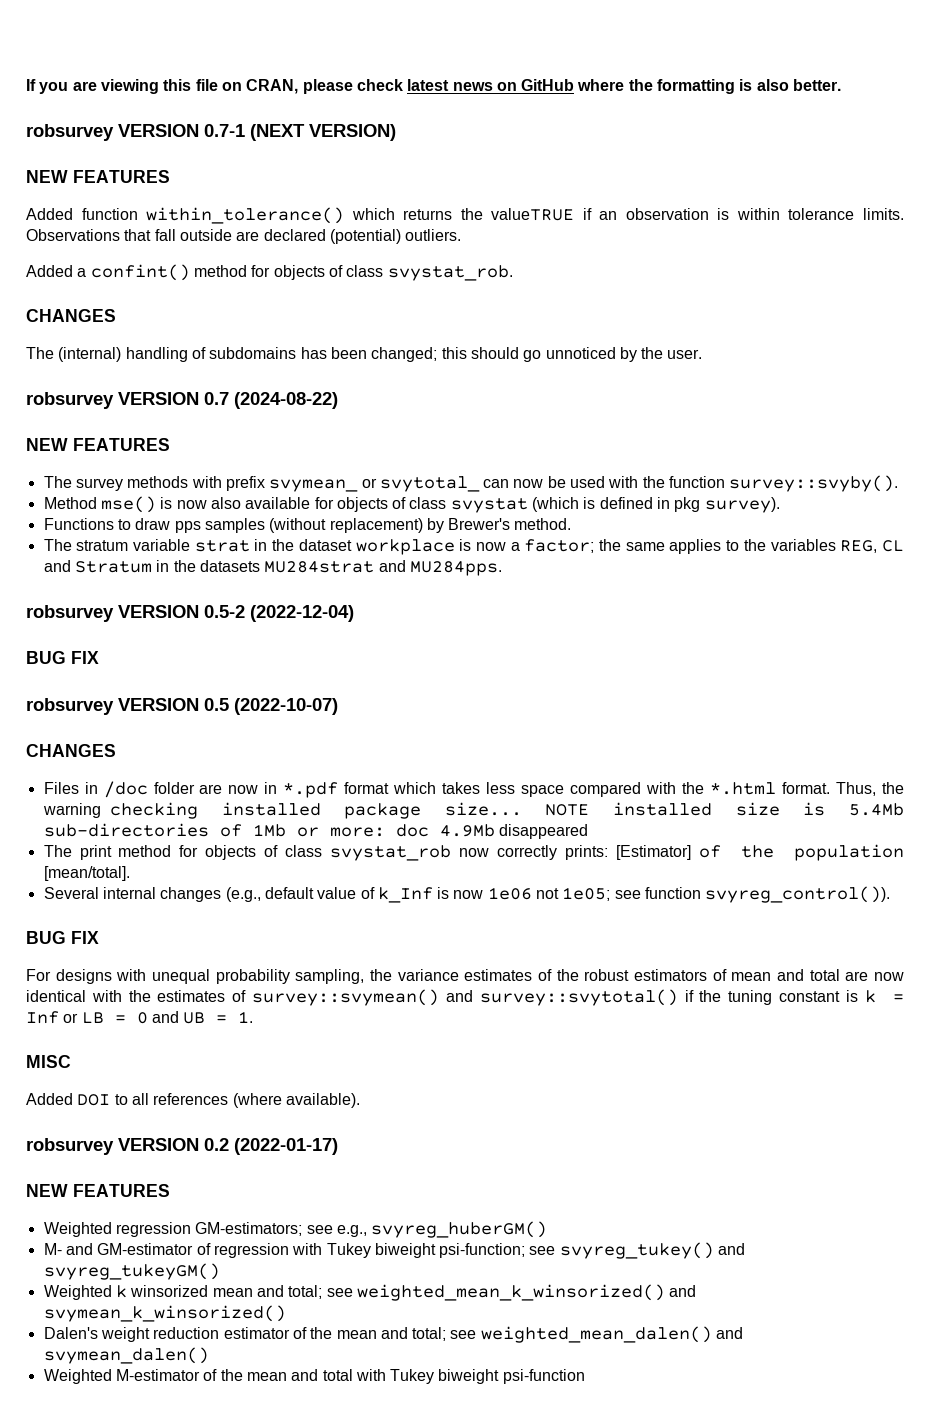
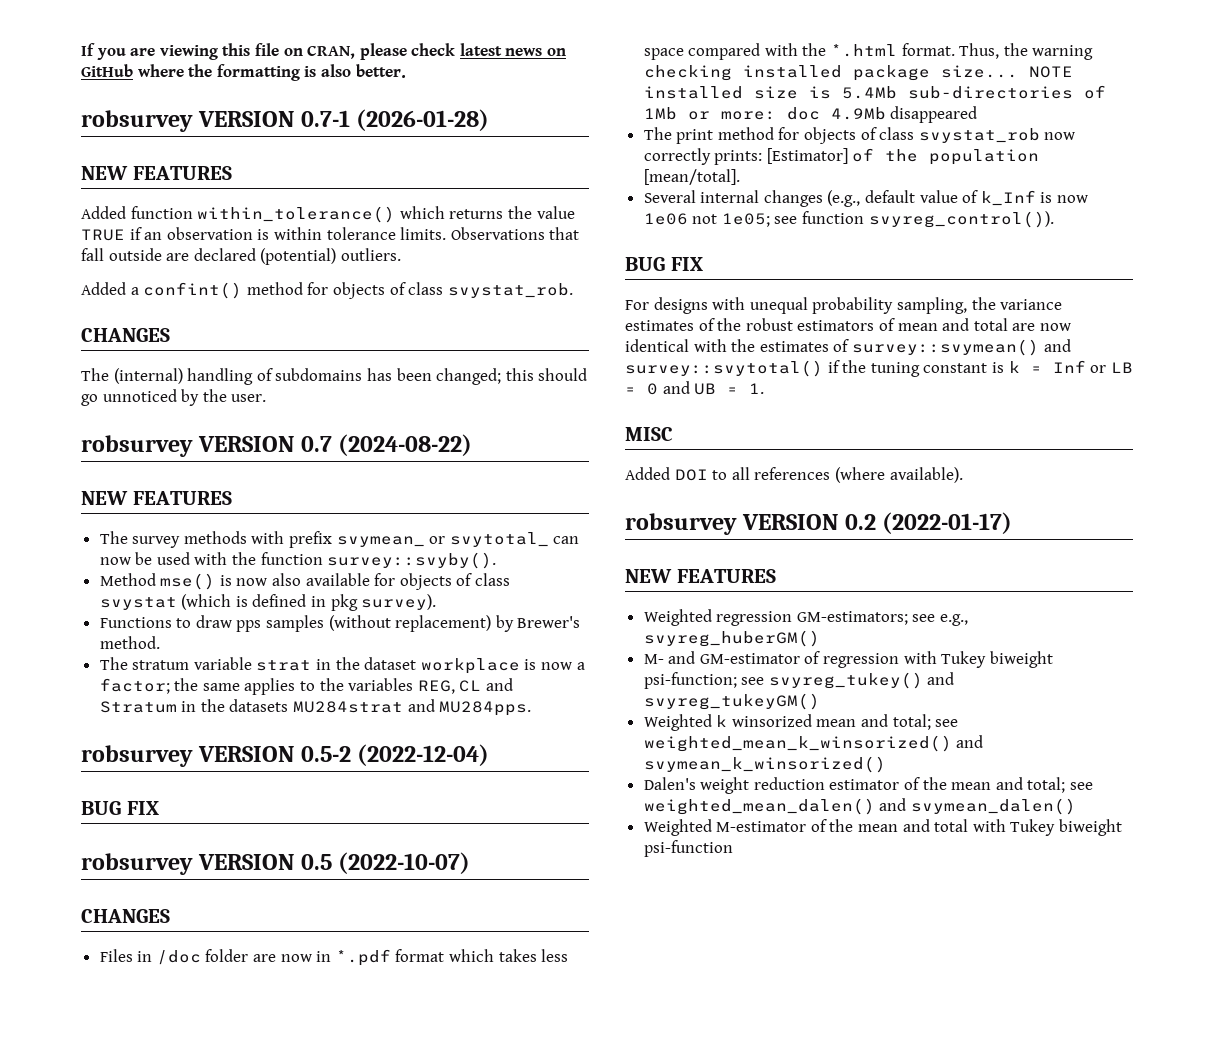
- robsurvey VERSION 0.7-1 (NEXT VERSION)
+ robsurvey VERSION 0.7-1 (2026-01-28)
- Added function within_tolerance() which returns the valueTRUE if an observation is within tolerance limits.
+ Added function within_tolerance() which returns the value TRUE if an observation is within tolerance limits.

